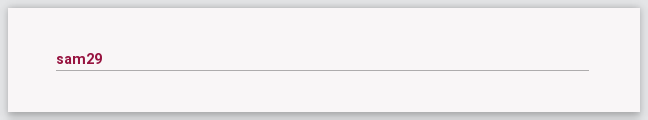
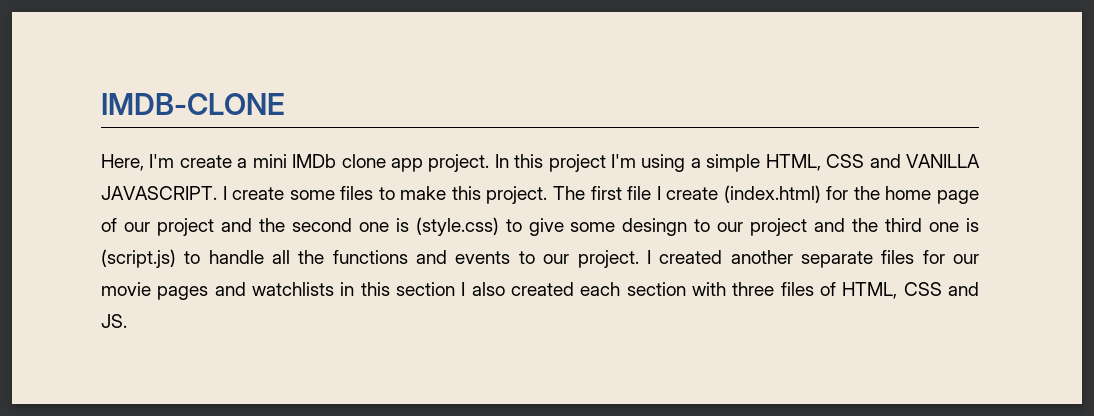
- sam29
+ IMDB-CLONE
+ Here, I'm create a mini IMDb clone app project. In this project I'm using a simple HTML, CSS and VANILLA JAVASCRIPT. I create some files to make this project. The first file I create (index.html) for the home page of our project and the second one is (style.css) to give some desingn to our project and the third one is (script.js) to handle all the functions and events to our project. I created another separate files for our movie pages and watchlists in this section I also created each section with three files of HTML, CSS and JS.

